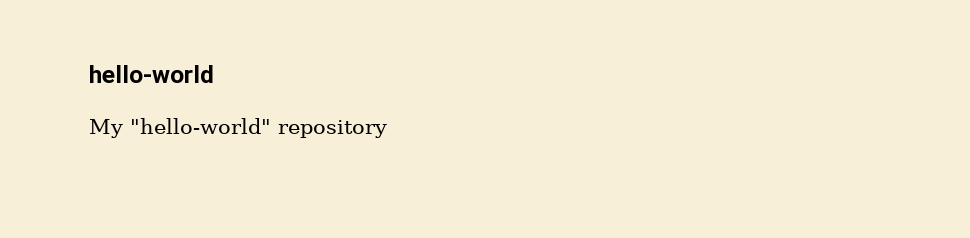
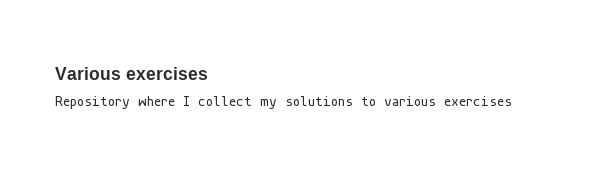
- hello-world
- My "hello-world" repository
+ Various exercises
+ Repository where I collect my solutions to various exercises

